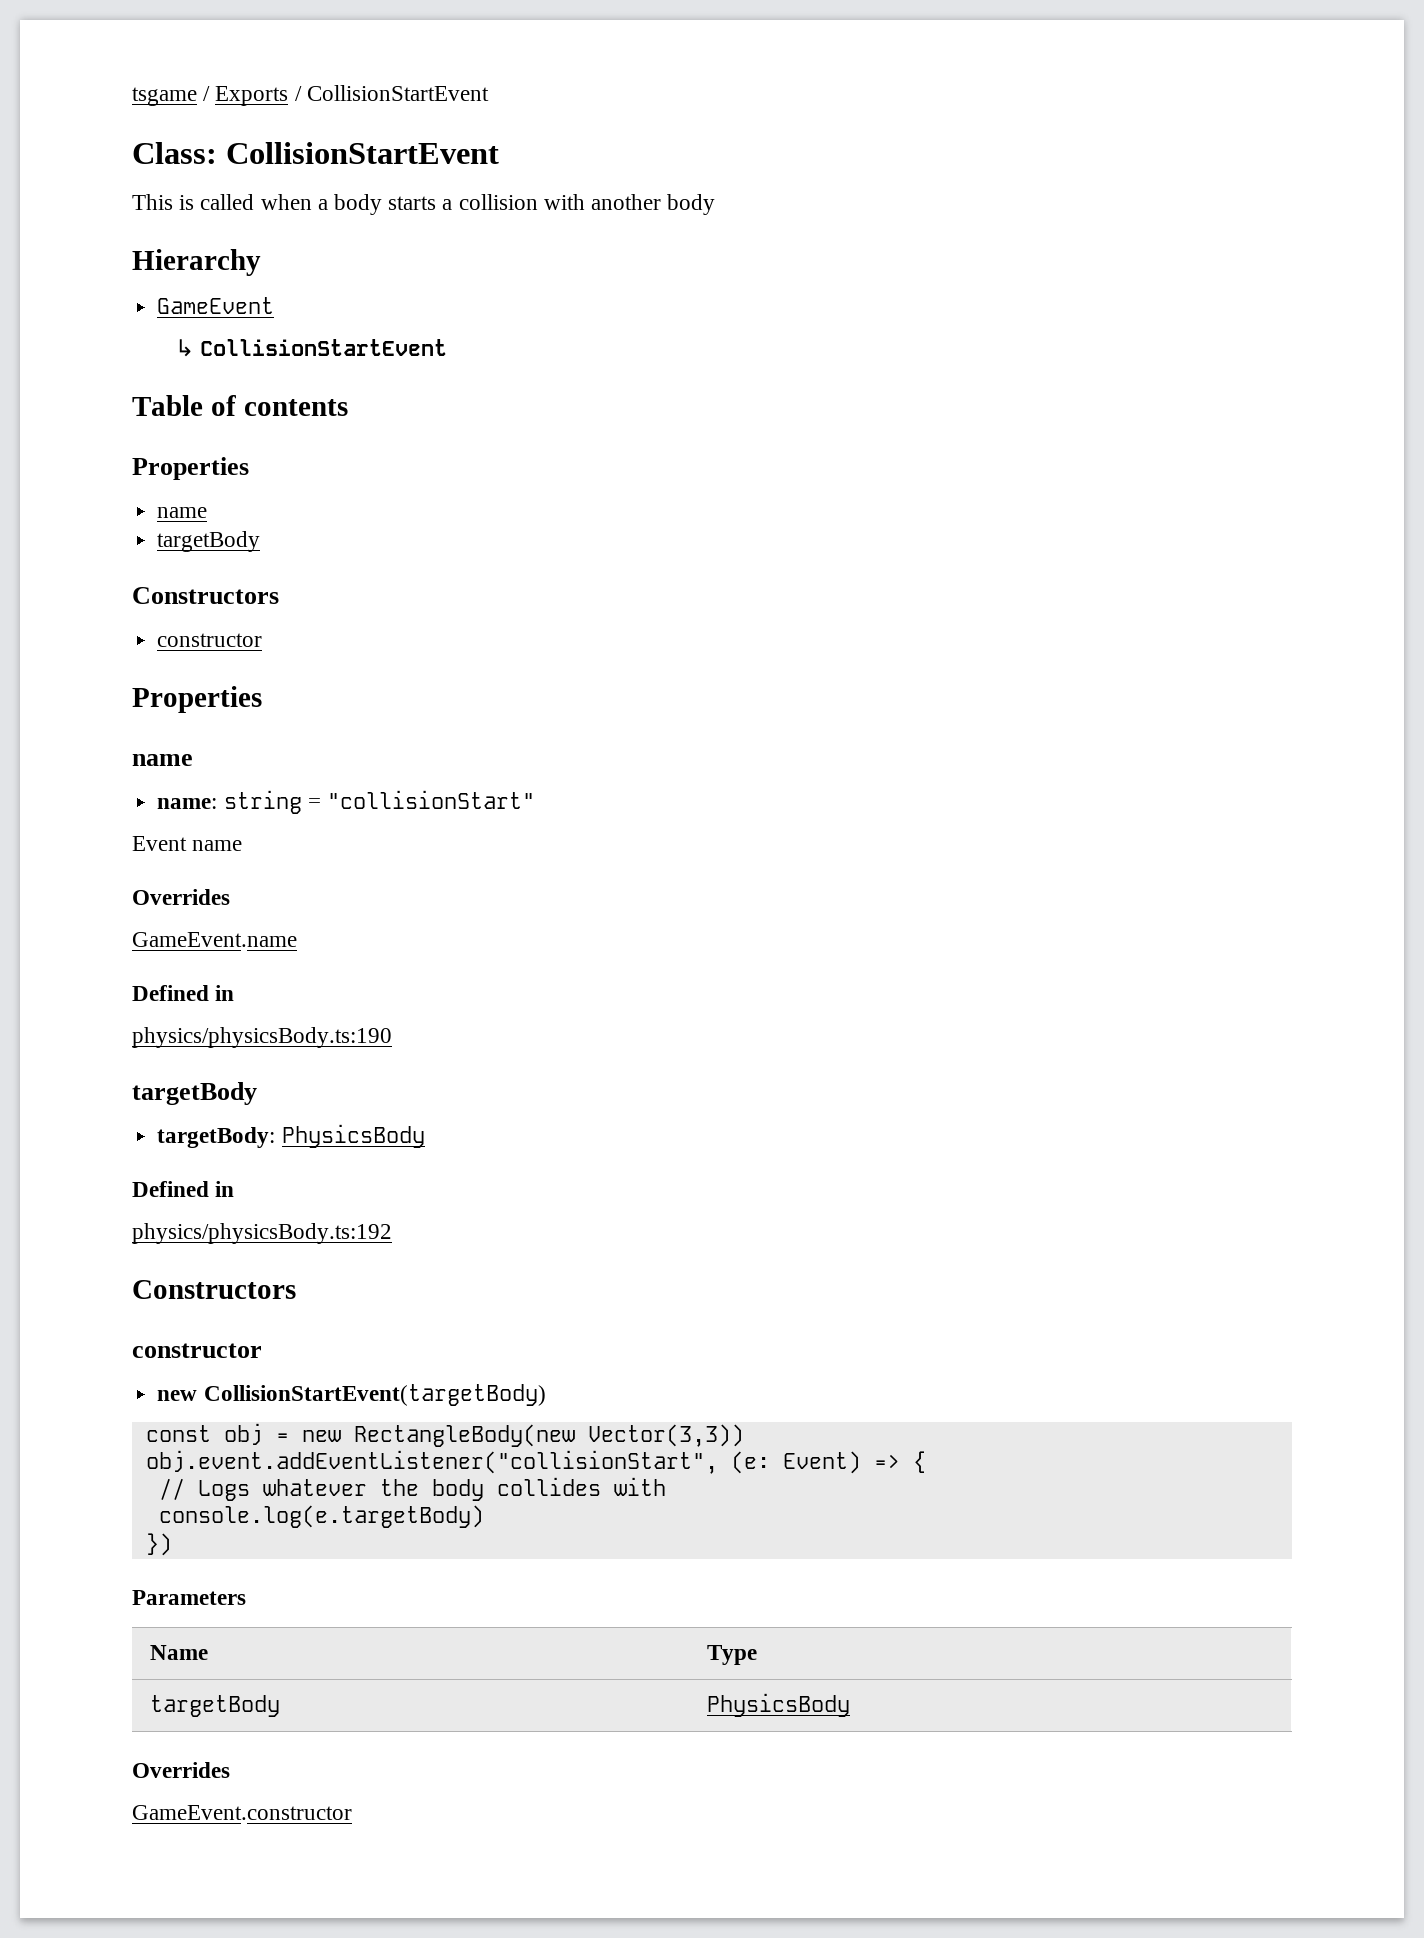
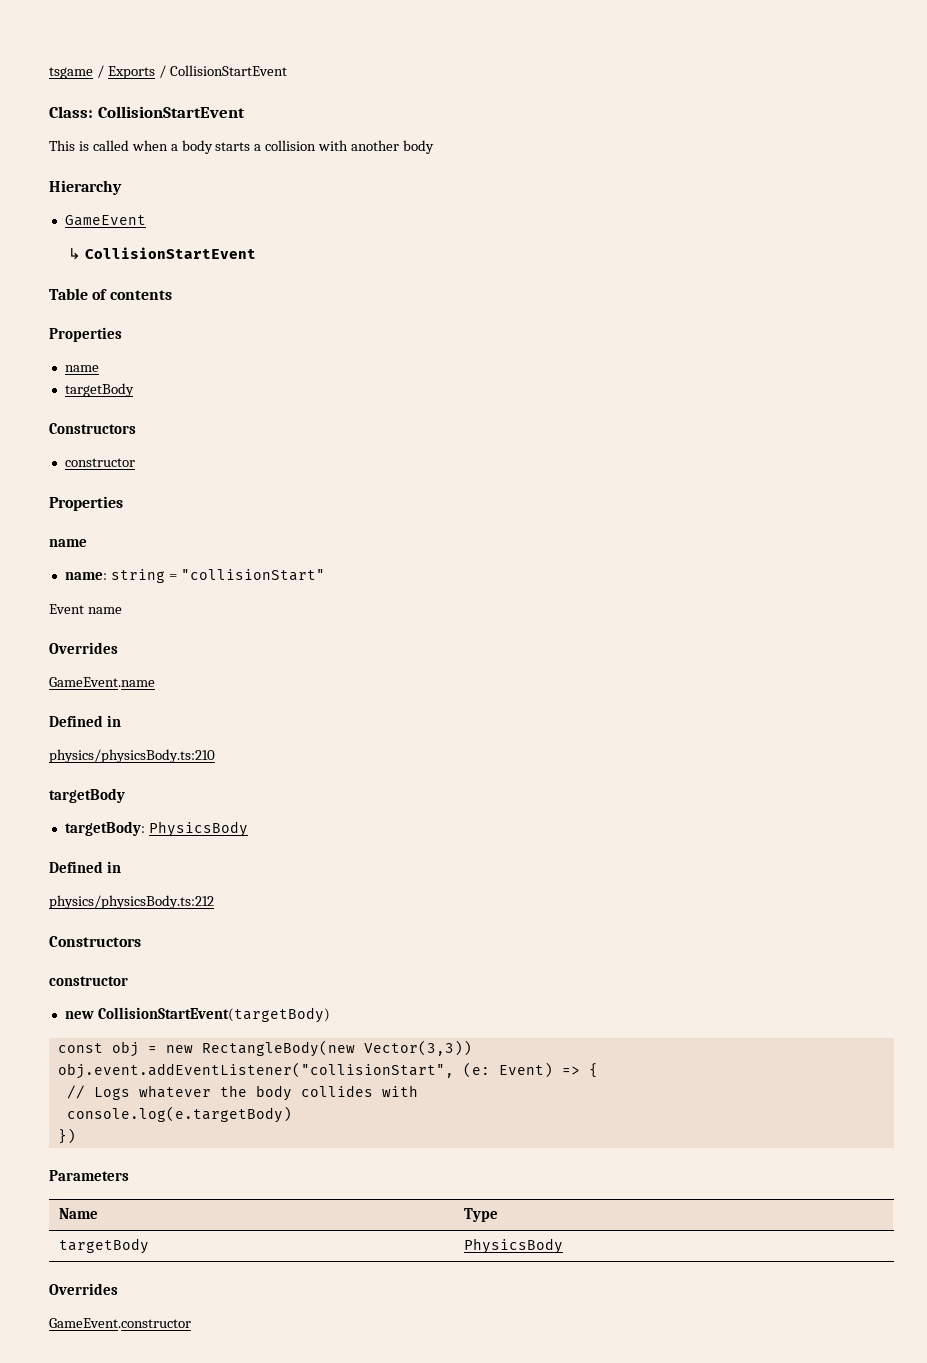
- physics/physicsBody.ts:190
+ physics/physicsBody.ts:210
- physics/physicsBody.ts:192
+ physics/physicsBody.ts:212

